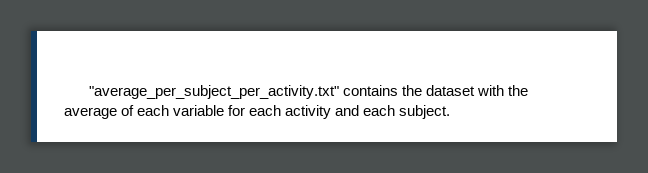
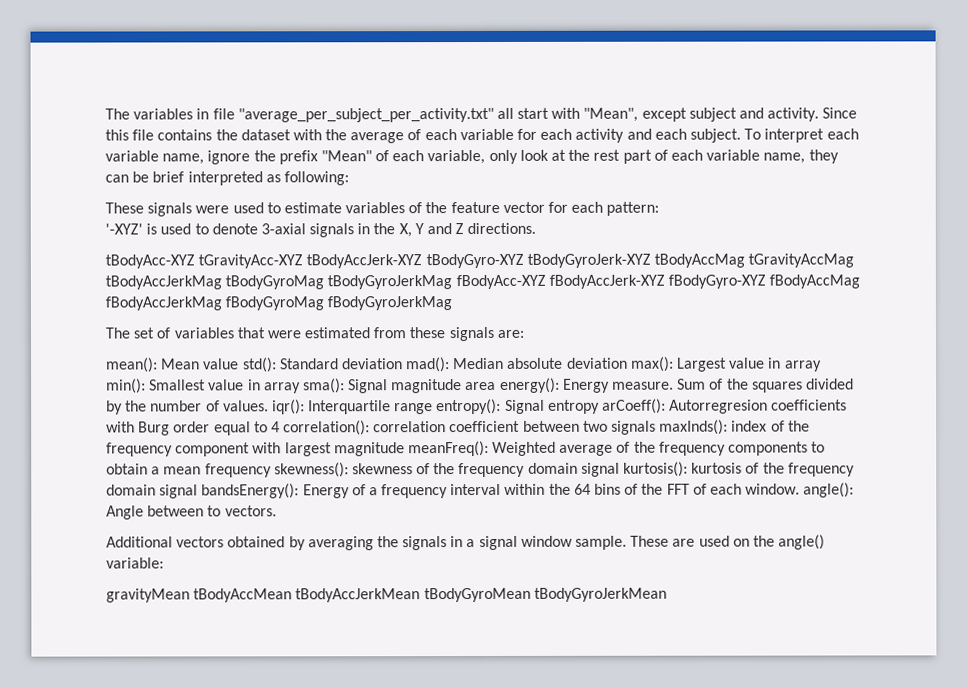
- "average_per_subject_per_activity.txt" contains the dataset with the average of each variable for each activity and each subject.
+ The variables in file "average_per_subject_per_activity.txt" all start with "Mean", except subject and activity. Since this file contains the dataset with the average of each variable for each activity and each subject.
+ To interpret each variable name, ignore the prefix "Mean" of each variable, only look at the rest part of each variable name, they can be brief interpreted as following:
+ These signals were used to estimate variables of the feature vector for each pattern:
+ '-XYZ' is used to denote 3-axial signals in the X, Y and Z directions.
+ tBodyAcc-XYZ tGravityAcc-XYZ tBodyAccJerk-XYZ tBodyGyro-XYZ tBodyGyroJerk-XYZ tBodyAccMag tGravityAccMag tBodyAccJerkMag tBodyGyroMag tBodyGyroJerkMag fBodyAcc-XYZ fBodyAccJerk-XYZ fBodyGyro-XYZ fBodyAccMag fBodyAccJerkMag fBodyGyroMag fBodyGyroJerkMag
+ The set of variables that were estimated from these signals are:
+ mean(): Mean value std(): Standard deviation mad(): Median absolute deviation max(): Largest value in array min(): Smallest value in array sma(): Signal magnitude area energy(): Energy measure. Sum of the squares divided by the number of values. iqr(): Interquartile range entropy(): Signal entropy arCoeff(): Autorregresion coefficients with Burg order equal to 4 correlation(): correlation coefficient between two signals maxInds(): index of the frequency component with largest magnitude meanFreq(): Weighted average of the frequency components to obtain a mean frequency skewness(): skewness of the frequency domain signal kurtosis(): kurtosis of the frequency domain signal bandsEnergy(): Energy of a frequency interval within the 64 bins of the FFT of each window. angle(): Angle between to vectors.
+ Additional vectors obtained by averaging the signals in a signal window sample. These are used on the angle() variable:
+ gravityMean tBodyAccMean tBodyAccJerkMean tBodyGyroMean tBodyGyroJerkMean

